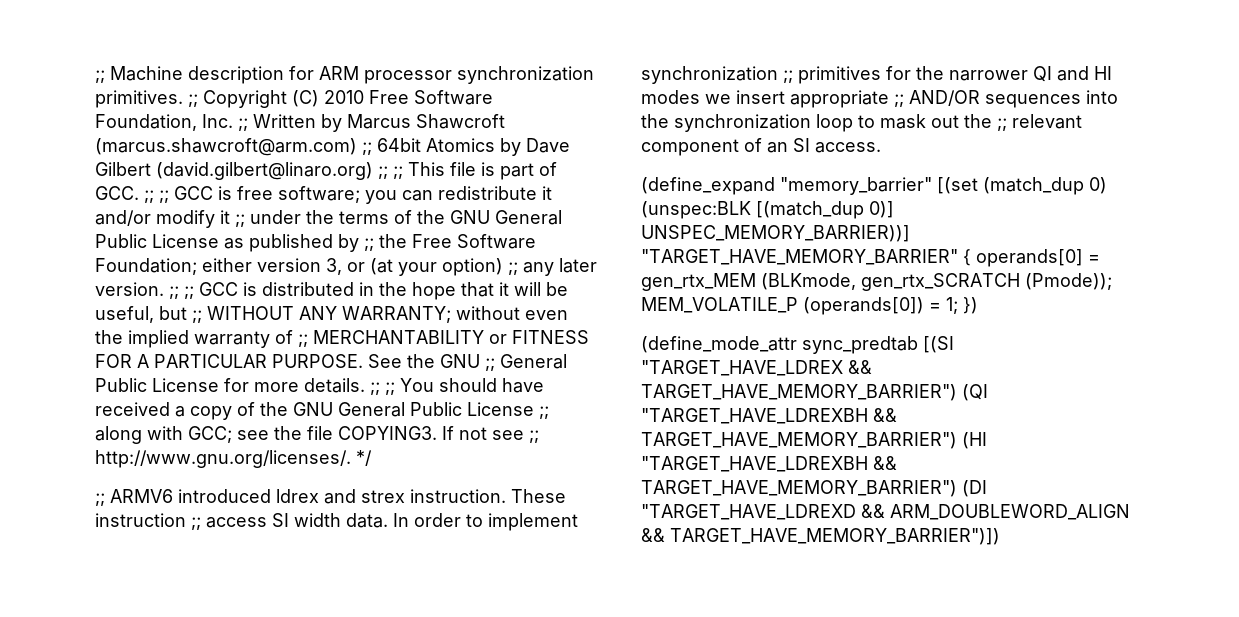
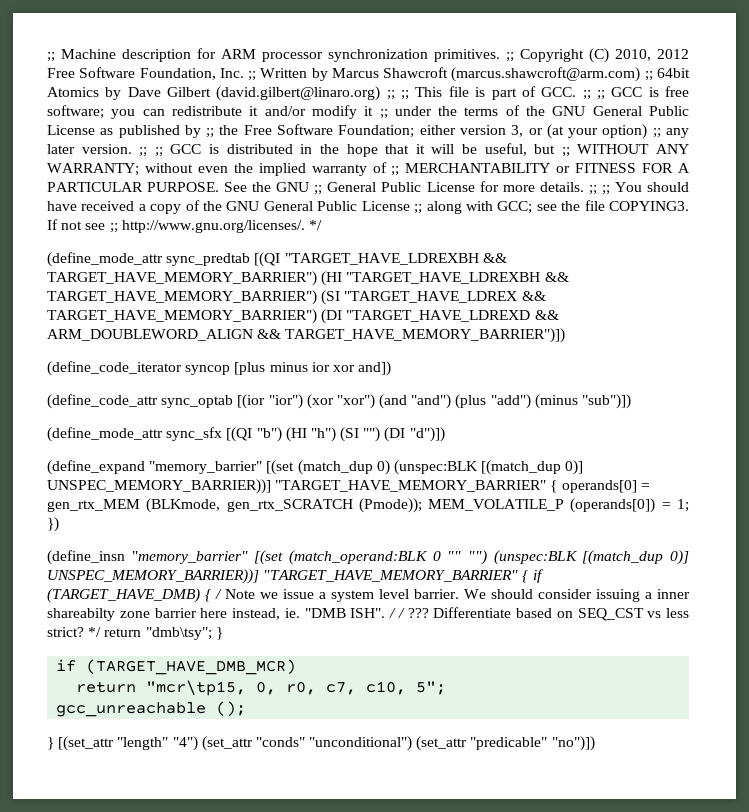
- Copyright (C) 2010 Free Software Foundation, Inc. ;;
+ Copyright (C) 2010, 2012 Free Software Foundation, Inc. ;;
- ;; ARMV6 introduced ldrex and strex instruction. These instruction ;; access SI width data. In order to implement synchronization ;; primitives for the narrower QI and HI modes we insert appropriate ;; AND/OR sequences into the synchronization loop to mask out the ;; relevant component of an SI access.
+ (define_mode_attr sync_predtab [(QI "TARGET_HAVE_LDREXBH && TARGET_HAVE_MEMORY_BARRIER") (HI "TARGET_HAVE_LDREXBH && TARGET_HAVE_MEMORY_BARRIER") (SI "TARGET_HAVE_LDREX && TARGET_HAVE_MEMORY_BARRIER") (DI "TARGET_HAVE_LDREXD && ARM_DOUBLEWORD_ALIGN && TARGET_HAVE_MEMORY_BARRIER")])
+ (define_code_iterator syncop [plus minus ior xor and])
+ (define_code_attr sync_optab [(ior "ior") (xor "xor") (and "and") (plus "add") (minus "sub")])
+ (define_mode_attr sync_sfx [(QI "b") (HI "h") (SI "") (DI "d")])
- (define_mode_attr sync_predtab [(SI "TARGET_HAVE_LDREX && TARGET_HAVE_MEMORY_BARRIER") (QI "TARGET_HAVE_LDREXBH && TARGET_HAVE_MEMORY_BARRIER") (HI "TARGET_HAVE_LDREXBH && TARGET_HAVE_MEMORY_BARRIER") (DI "TARGET_HAVE_LDREXD && ARM_DOUBLEWORD_ALIGN && TARGET_HAVE_MEMORY_BARRIER")])
+ (define_insn "memory_barrier" [(set (match_operand:BLK 0 "" "") (unspec:BLK [(match_dup 0)] UNSPEC_MEMORY_BARRIER))] "TARGET_HAVE_MEMORY_BARRIER" { if (TARGET_HAVE_DMB) { / Note we issue a system level barrier. We should consider issuing a inner shareabilty zone barrier here instead, ie. "DMB ISH". / / ??? Differentiate based on SEQ_CST vs less strict? */ return "dmb\tsy"; }
+ if (TARGET_HAVE_DMB_MCR)
+ return "mcr\tp15, 0, r0, c7, c10, 5";
+ gcc_unreachable ();
+ } [(set_attr "length" "4") (set_attr "conds" "unconditional") (set_attr "predicable" "no")])

